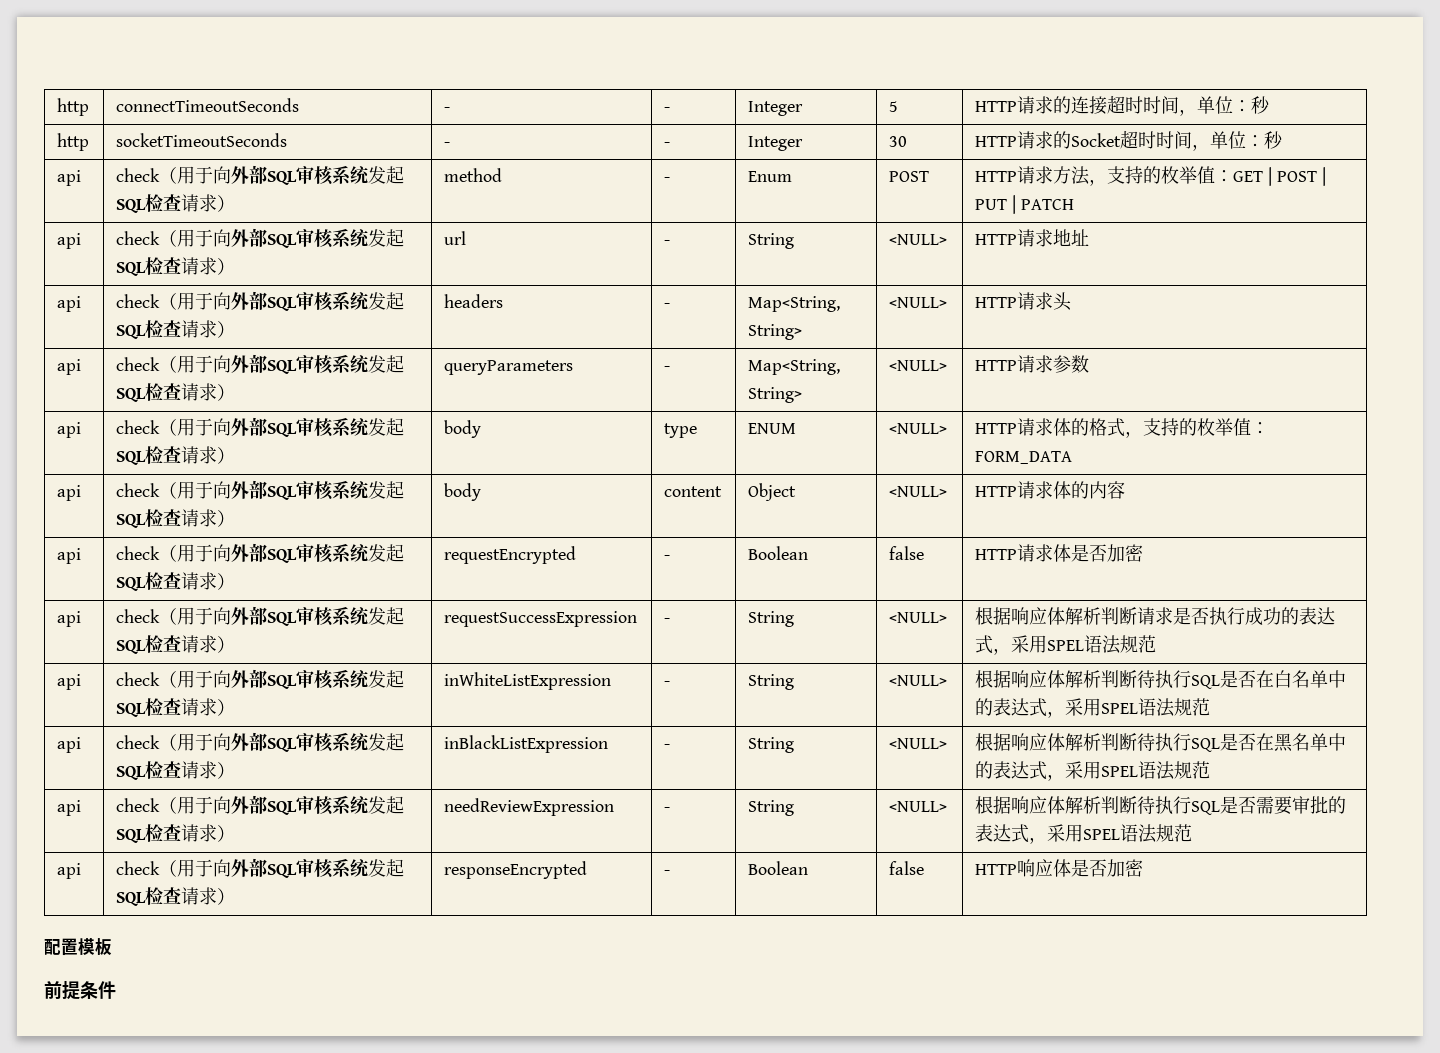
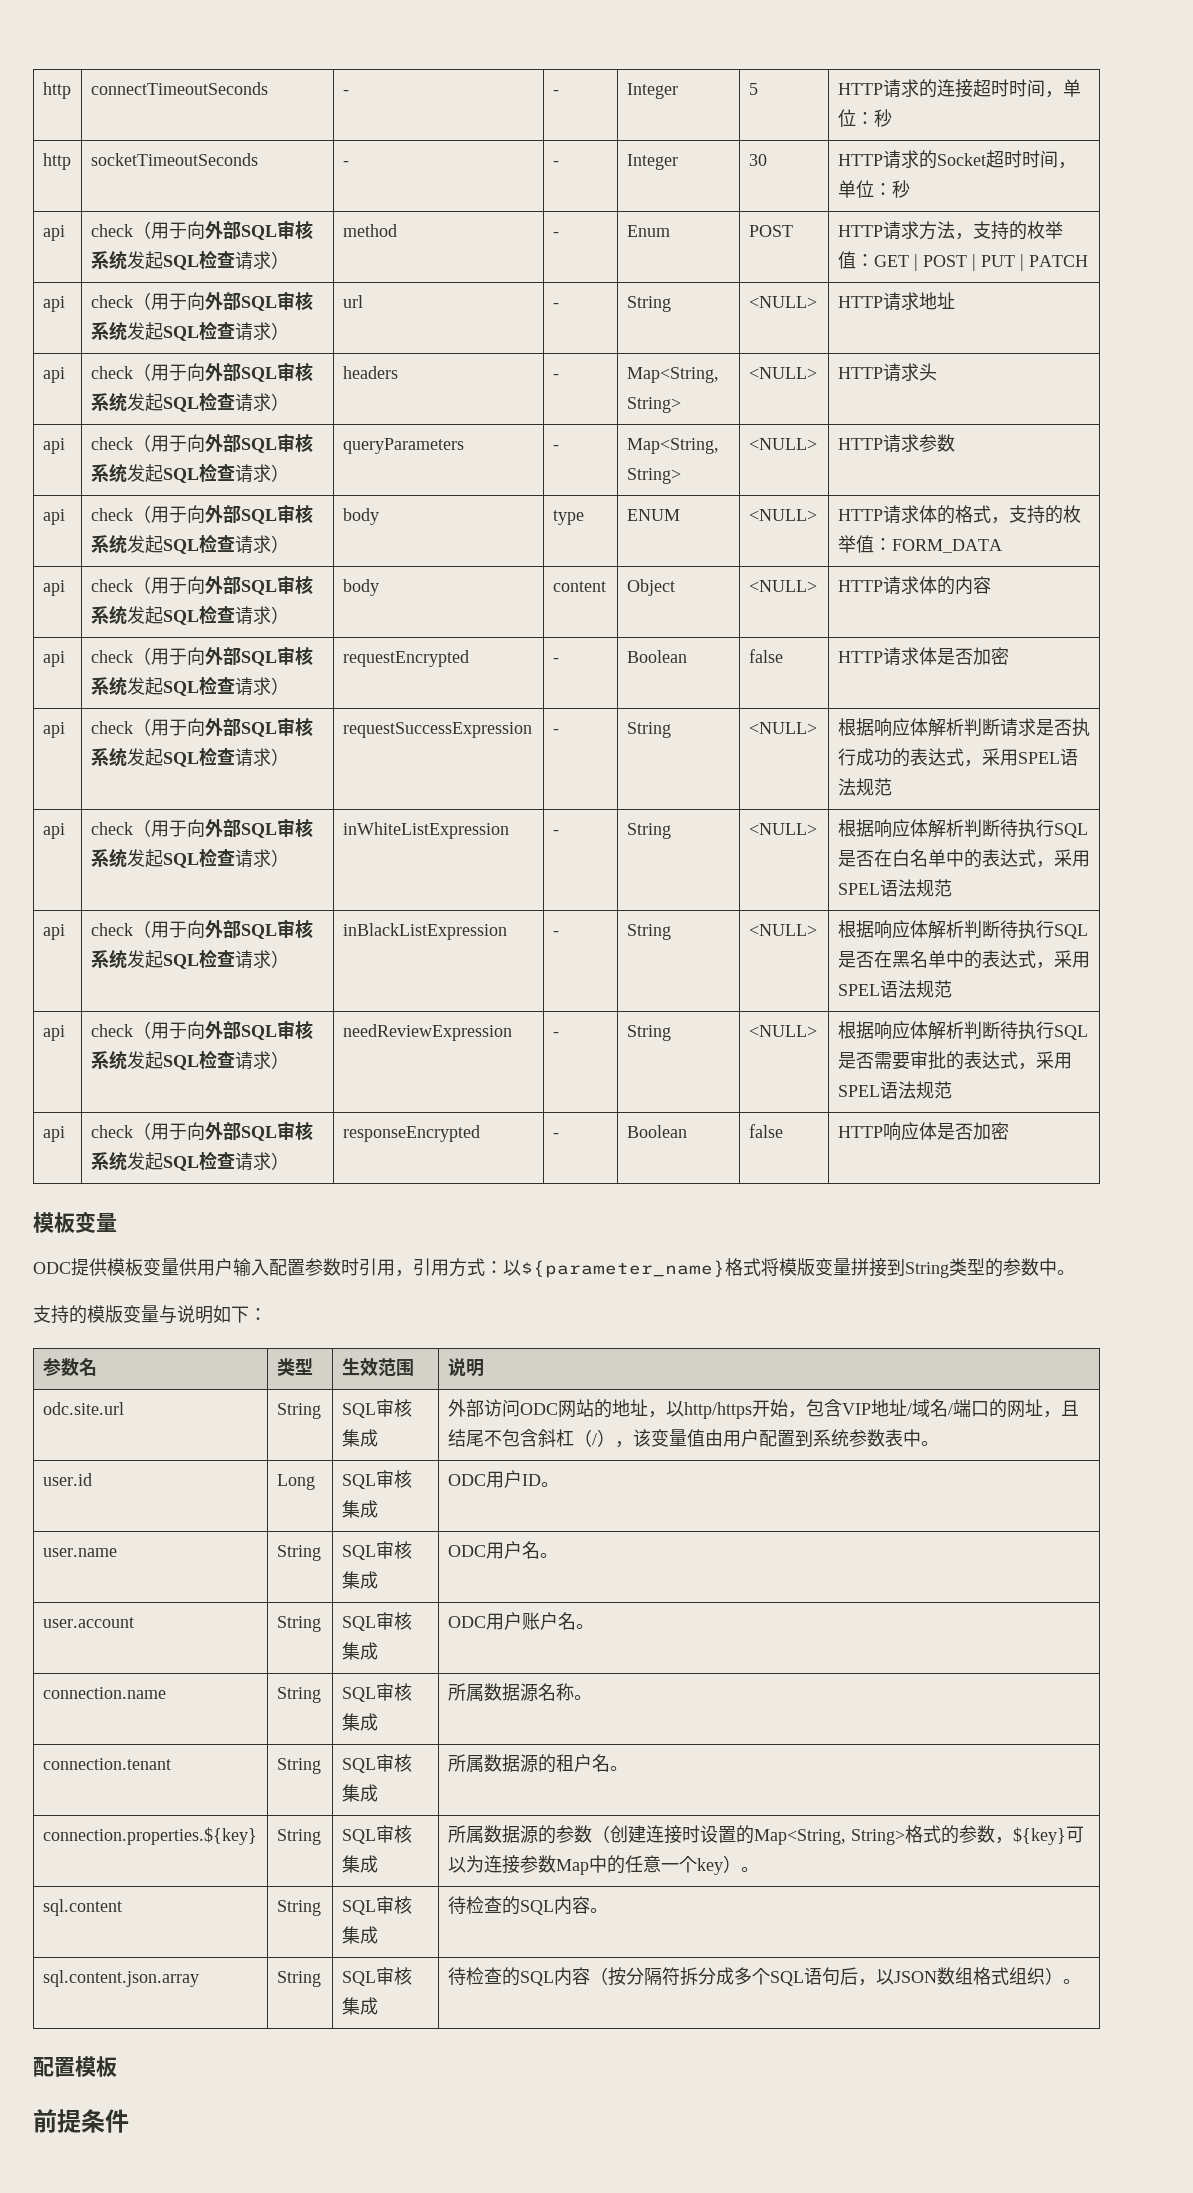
  api | check（用于向外部SQL审核系统发起SQL检查请求） | responseEncrypted | - | Boolean | false | HTTP响应体是否加密
+ 模板变量
+ ODC提供模板变量供用户输入配置参数时引用，引用方式：以${parameter_name}格式将模版变量拼接到String类型的参数中。
+ 支持的模版变量与说明如下：
+ 参数名 | 类型 | 生效范围 | 说明
+ odc.site.url | String | SQL审核集成 | 外部访问ODC网站的地址，以http/https开始，包含VIP地址/域名/端口的网址，且结尾不包含斜杠（/），该变量值由用户配置到系统参数表中。
+ user.id | Long | SQL审核集成 | ODC用户ID。
+ user.name | String | SQL审核集成 | ODC用户名。
+ user.account | String | SQL审核集成 | ODC用户账户名。
+ connection.name | String | SQL审核集成 | 所属数据源名称。
+ connection.tenant | String | SQL审核集成 | 所属数据源的租户名。
+ connection.properties.${key} | String | SQL审核集成 | 所属数据源的参数（创建连接时设置的Map<String, String>格式的参数，${key}可以为连接参数Map中的任意一个key）。
+ sql.content | String | SQL审核集成 | 待检查的SQL内容。
+ sql.content.json.array | String | SQL审核集成 | 待检查的SQL内容（按分隔符拆分成多个SQL语句后，以JSON数组格式组织）。

